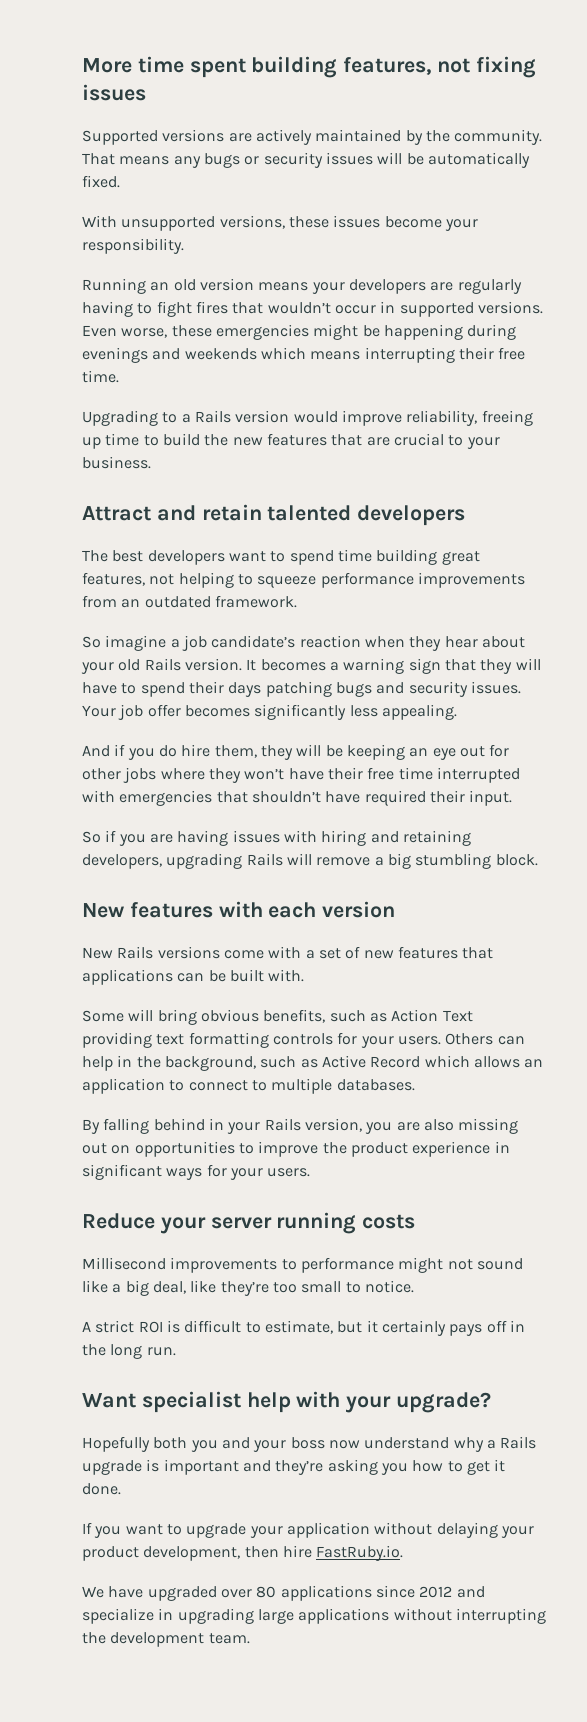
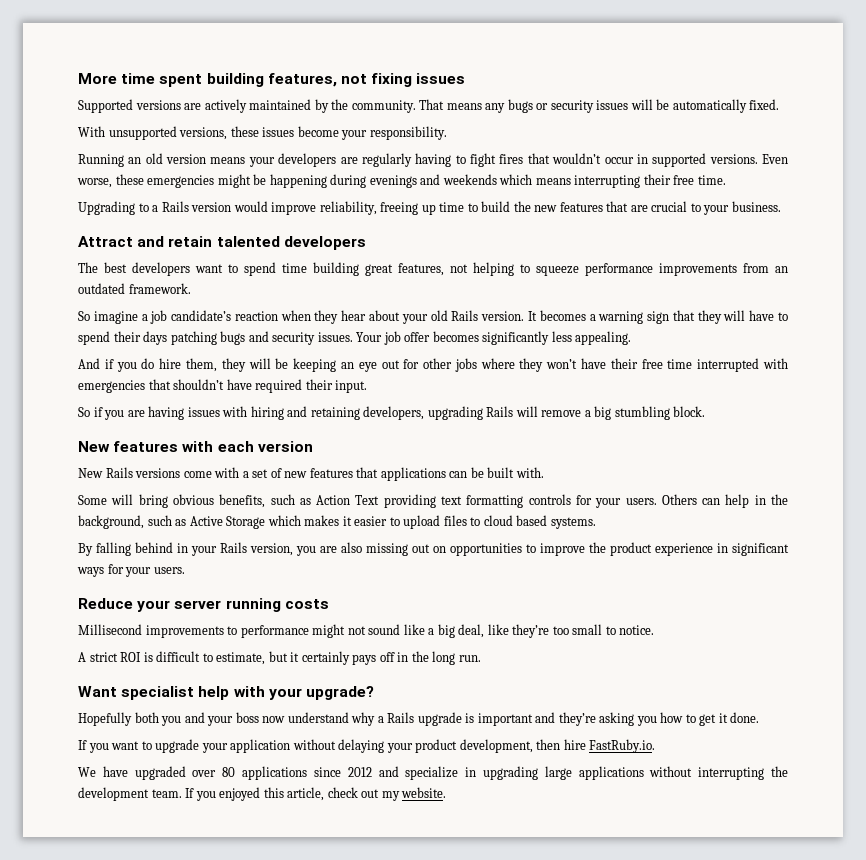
- Others can help in the background, such as Active Record which allows an application to connect to multiple databases.
+ Others can help in the background, such as Active Storage which makes it easier to upload files to cloud based systems.
+ If you enjoyed this article, check out my website.

